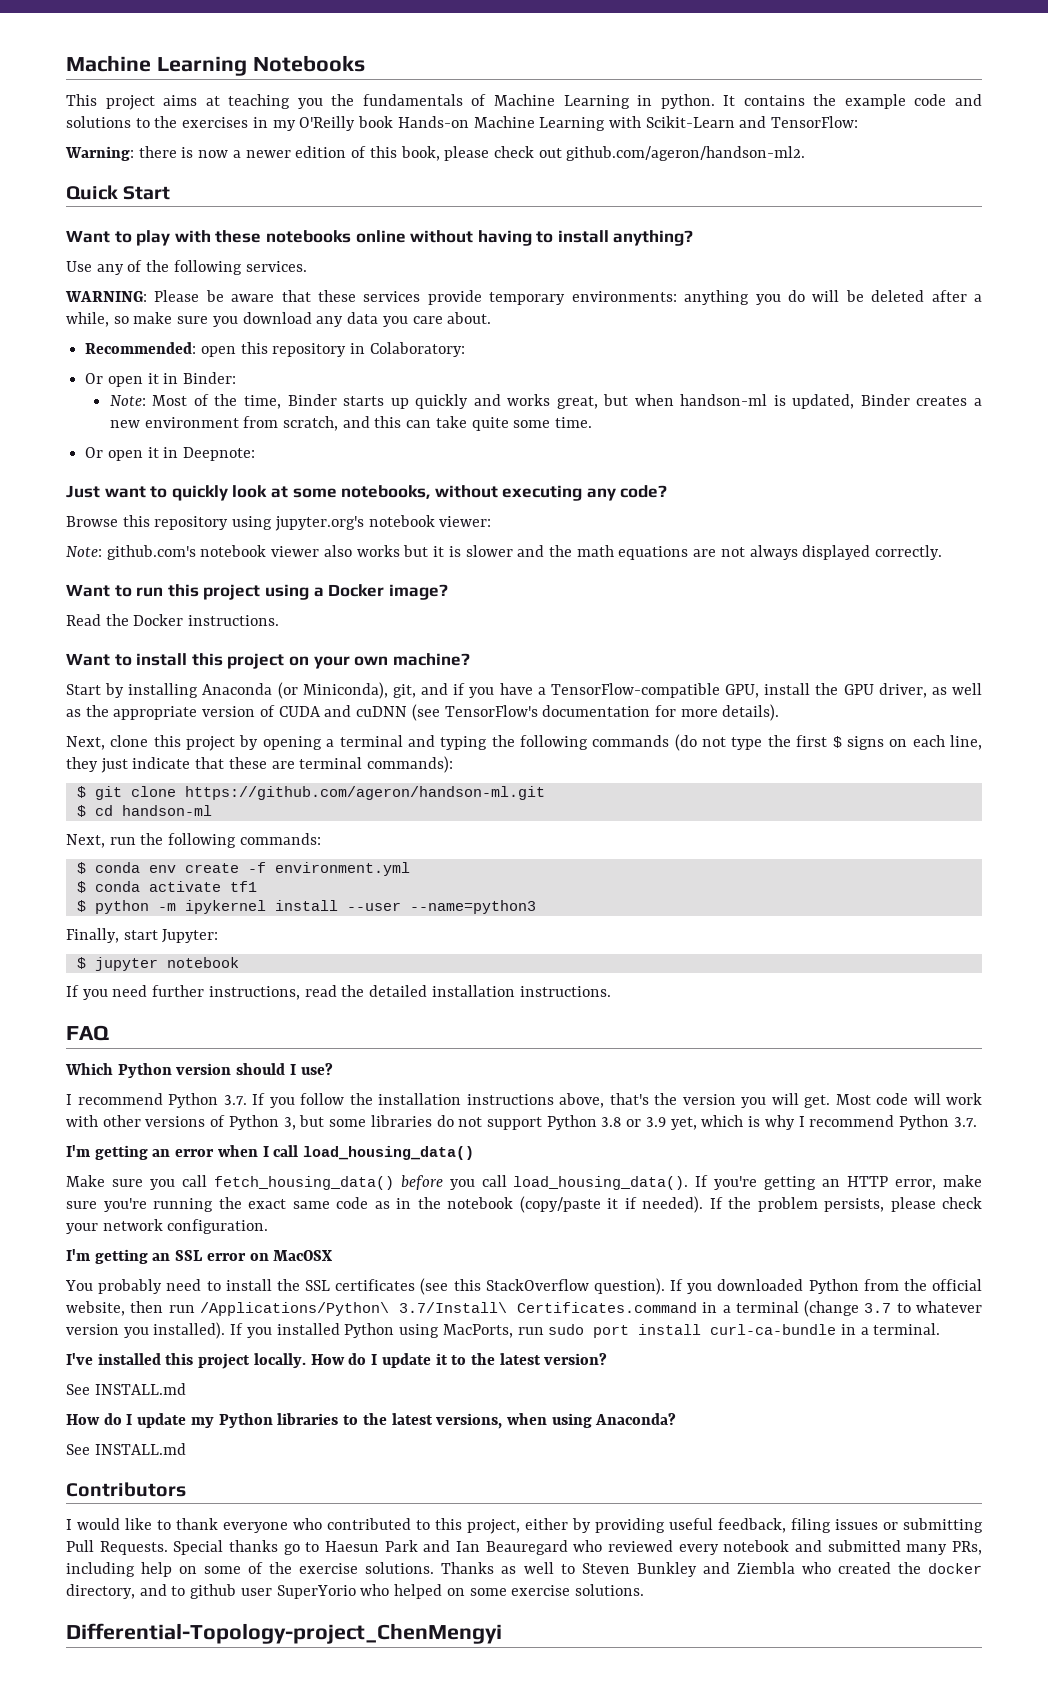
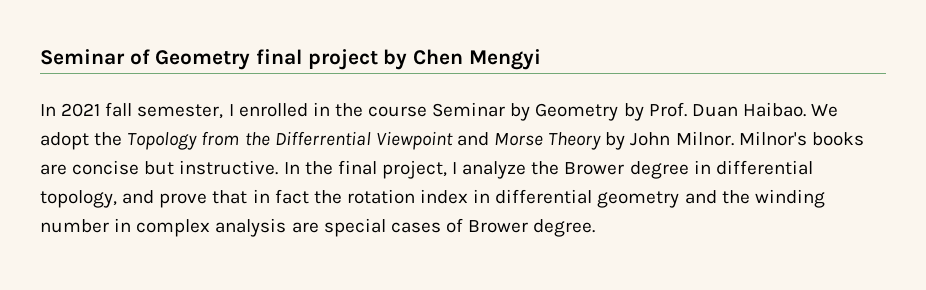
- Machine Learning Notebooks
- This project aims at teaching you the fundamentals of Machine Learning in python. It contains the example code and solutions to the exercises in my O'Reilly book Hands-on Machine Learning with Scikit-Learn and TensorFlow:
- Warning: there is now a newer edition of this book, please check out github.com/ageron/handson-ml2.
- Quick Start
- Want to play with these notebooks online without having to install anything?
- Use any of the following services.
- WARNING: Please be aware that these services provide temporary environments: anything you do will be deleted after a while, so make sure you download any data you care about.
- Recommended: open this repository in Colaboratory:
- Or open it in Binder:
- Note: Most of the time, Binder starts up quickly and works great, but when handson-ml is updated, Binder creates a new environment from scratch, and this can take quite some time.
- Or open it in Deepnote:
- Just want to quickly look at some notebooks, without executing any code?
- Browse this repository using jupyter.org's notebook viewer:
- Note: github.com's notebook viewer also works but it is slower and the math equations are not always displayed correctly.
- Want to run this project using a Docker image?
- Read the Docker instructions.
- Want to install this project on your own machine?
- Start by installing Anaconda (or Miniconda), git, and if you have a TensorFlow-compatible GPU, install the GPU driver, as well as the appropriate version of CUDA and cuDNN (see TensorFlow's documentation for more details).
- Next, clone this project by opening a terminal and typing the following commands (do not type the first $ signs on each line, they just indicate that these are terminal commands):
- $ git clone https://github.com/ageron/handson-ml.git
- $ cd handson-ml
- Next, run the following commands:
- $ conda env create -f environment.yml
- $ conda activate tf1
- $ python -m ipykernel install --user --name=python3
- Finally, start Jupyter:
- $ jupyter notebook
- If you need further instructions, read the detailed installation instructions.
- FAQ
- Which Python version should I use?
- I recommend Python 3.7. If you follow the installation instructions above, that's the version you will get. Most code will work with other versions of Python 3, but some libraries do not support Python 3.8 or 3.9 yet, which is why I recommend Python 3.7.
- I'm getting an error when I call load_housing_data()
- Make sure you call fetch_housing_data() before you call load_housing_data(). If you're getting an HTTP error, make sure you're running the exact same code as in the notebook (copy/paste it if needed). If the problem persists, please check your network configuration.
- I'm getting an SSL error on MacOSX
- You probably need to install the SSL certificates (see this StackOverflow question). If you downloaded Python from the official website, then run /Applications/Python\ 3.7/Install\ Certificates.command in a terminal (change 3.7 to whatever version you installed). If you installed Python using MacPorts, run sudo port install curl-ca-bundle in a terminal.
- I've installed this project locally. How do I update it to the latest version?
- See INSTALL.md
- How do I update my Python libraries to the latest versions, when using Anaconda?
- See INSTALL.md
- Contributors
- I would like to thank everyone who contributed to this project, either by providing useful feedback, filing issues or submitting Pull Requests. Special thanks go to Haesun Park and Ian Beauregard who reviewed every notebook and submitted many PRs, including help on some of the exercise solutions. Thanks as well to Steven Bunkley and Ziembla who created the docker directory, and to github user SuperYorio who helped on some exercise solutions.
- Differential-Topology-project_ChenMengyi
+ Seminar of Geometry final project by Chen Mengyi
+ In 2021 fall semester, I enrolled in the course Seminar by Geometry by Prof. Duan Haibao. We adopt the Topology from the Differrential Viewpoint and Morse Theory by John Milnor. Milnor's books are concise but instructive. In the final project, I analyze the Brower degree in differential topology, and prove that in fact the rotation index in differential geometry and the winding number in complex analysis are special cases of Brower degree.

